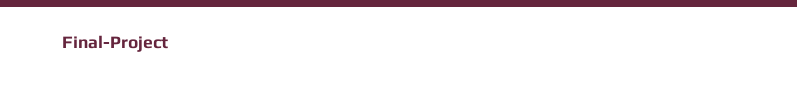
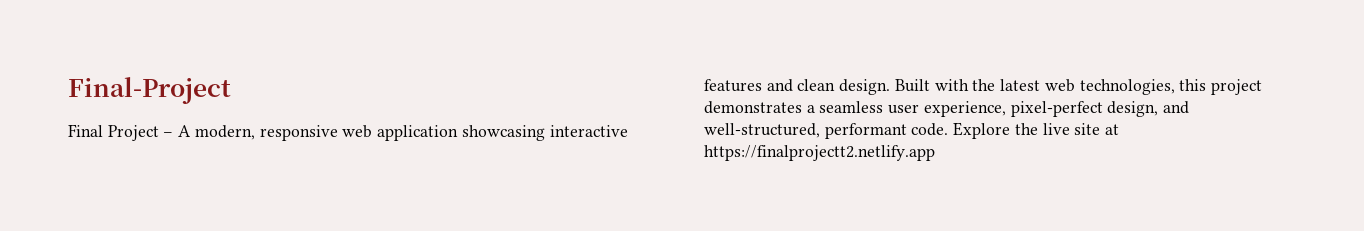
+ Final Project – A modern, responsive web application showcasing interactive features and clean design. Built with the latest web technologies, this project demonstrates a seamless user experience, pixel-perfect design, and well-structured, performant code. Explore the live site at https://finalprojectt2.netlify.app

